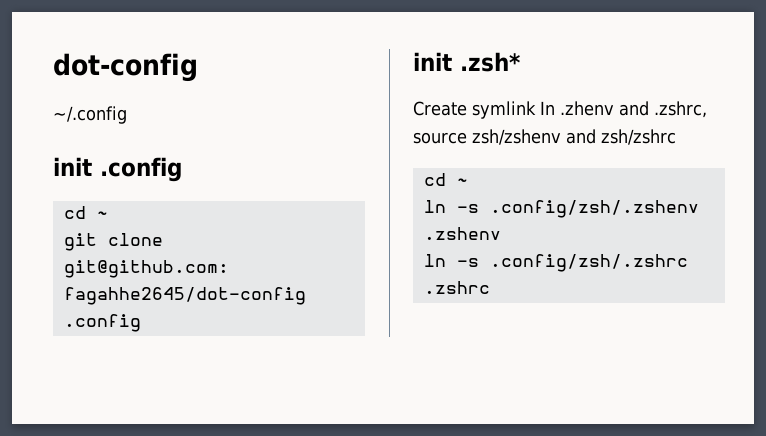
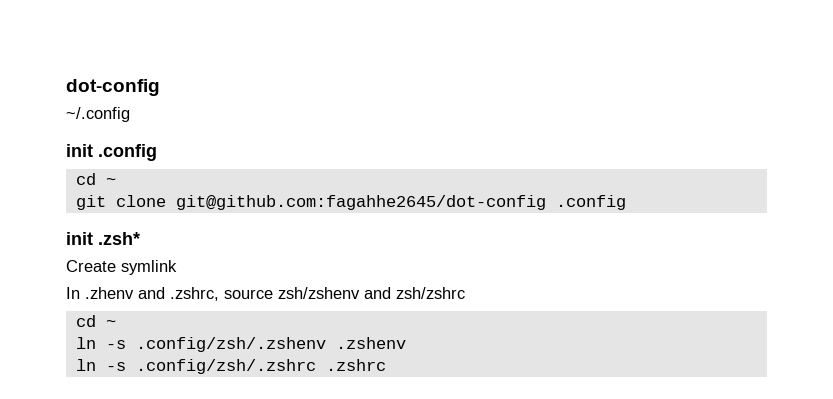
- Create symlink In .zhenv and .zshrc, source zsh/zshenv and zsh/zshrc
+ Create symlink
+ In .zhenv and .zshrc, source zsh/zshenv and zsh/zshrc

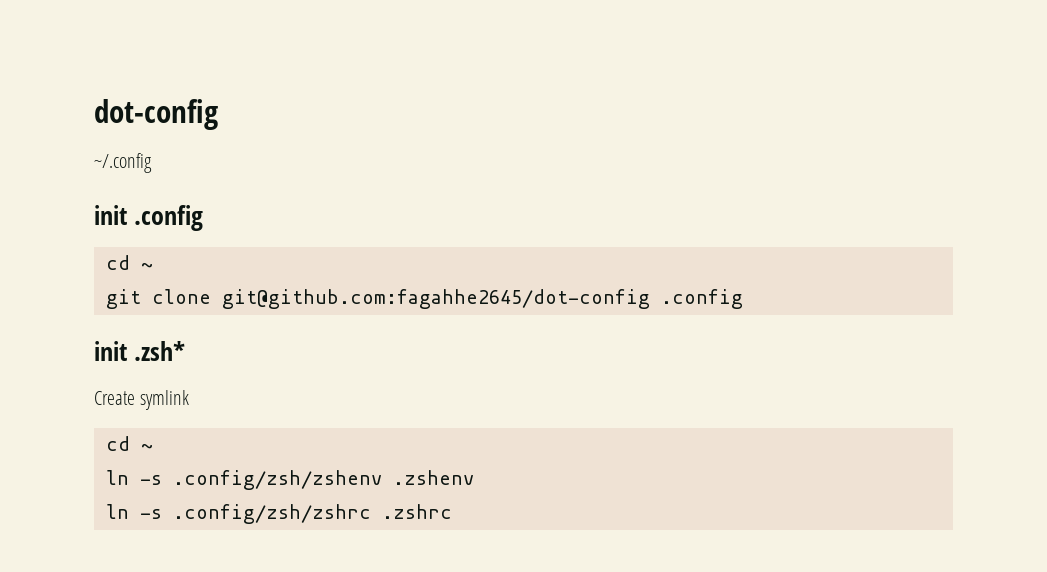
- In .zhenv and .zshrc, source zsh/zshenv and zsh/zshrc
- ln -s .config/zsh/.zshenv .zshenv
+ ln -s .config/zsh/zshenv .zshenv
- ln -s .config/zsh/.zshrc .zshrc
+ ln -s .config/zsh/zshrc .zshrc

